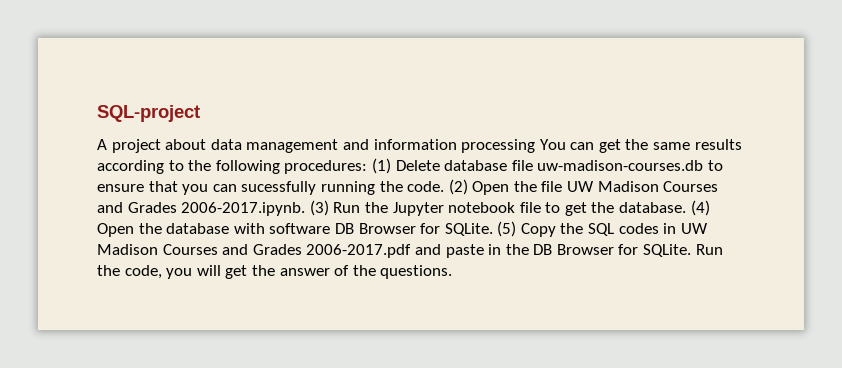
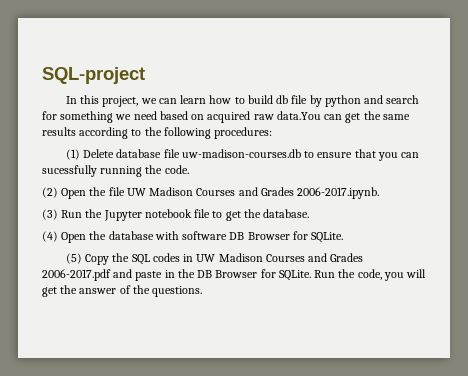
- A project about data management and information processing You can get the same results according to the following procedures: (1) Delete database file uw-madison-courses.db to ensure that you can sucessfully running the code. (2) Open the file UW Madison Courses and Grades 2006-2017.ipynb. (3) Run the Jupyter notebook file to get the database. (4) Open the database with software DB Browser for SQLite. (5) Copy the SQL codes in UW Madison Courses and Grades 2006-2017.pdf and paste in the DB Browser for SQLite.
+ In this project, we can learn how to build db file by python and search for something we need based on acquired raw data.You can get the same results according to the following procedures:
+ (1) Delete database file uw-madison-courses.db to ensure that you can sucessfully running the code.
+ (2) Open the file UW Madison Courses and Grades 2006-2017.ipynb.
+ (3) Run the Jupyter notebook file to get the database.
+ (4) Open the database with software DB Browser for SQLite.
+ (5) Copy the SQL codes in UW Madison Courses and Grades 2006-2017.pdf and paste in the DB Browser for SQLite.

